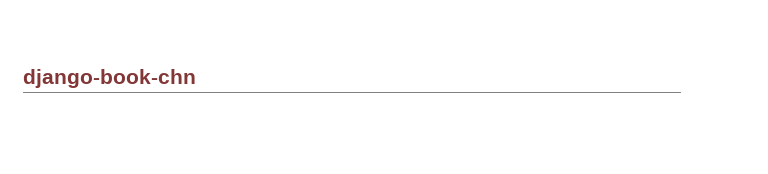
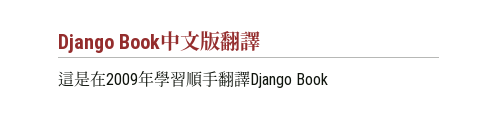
- django-book-chn
+ Django Book中文版翻譯
+ 這是在2009年學習順手翻譯Django Book

